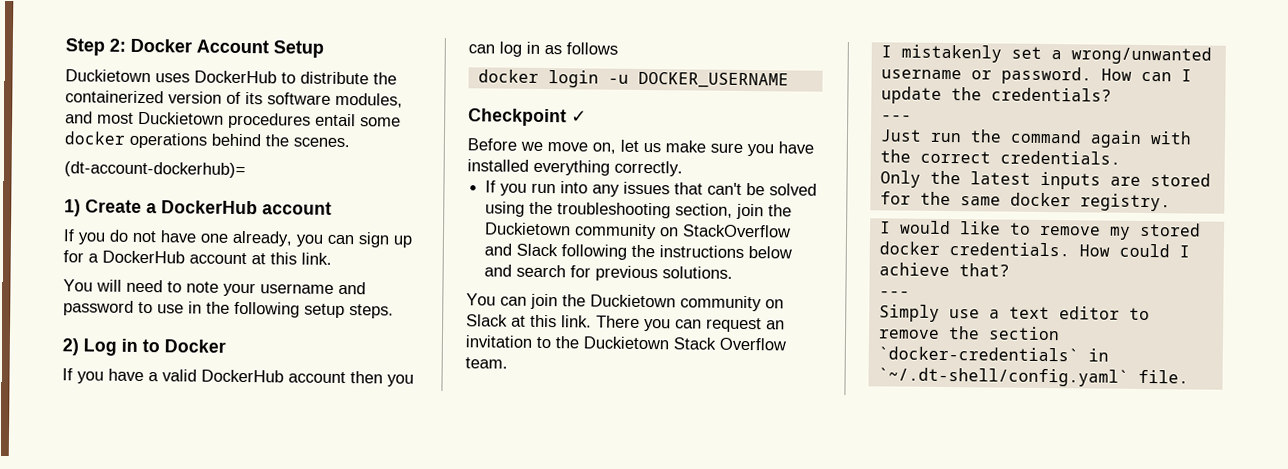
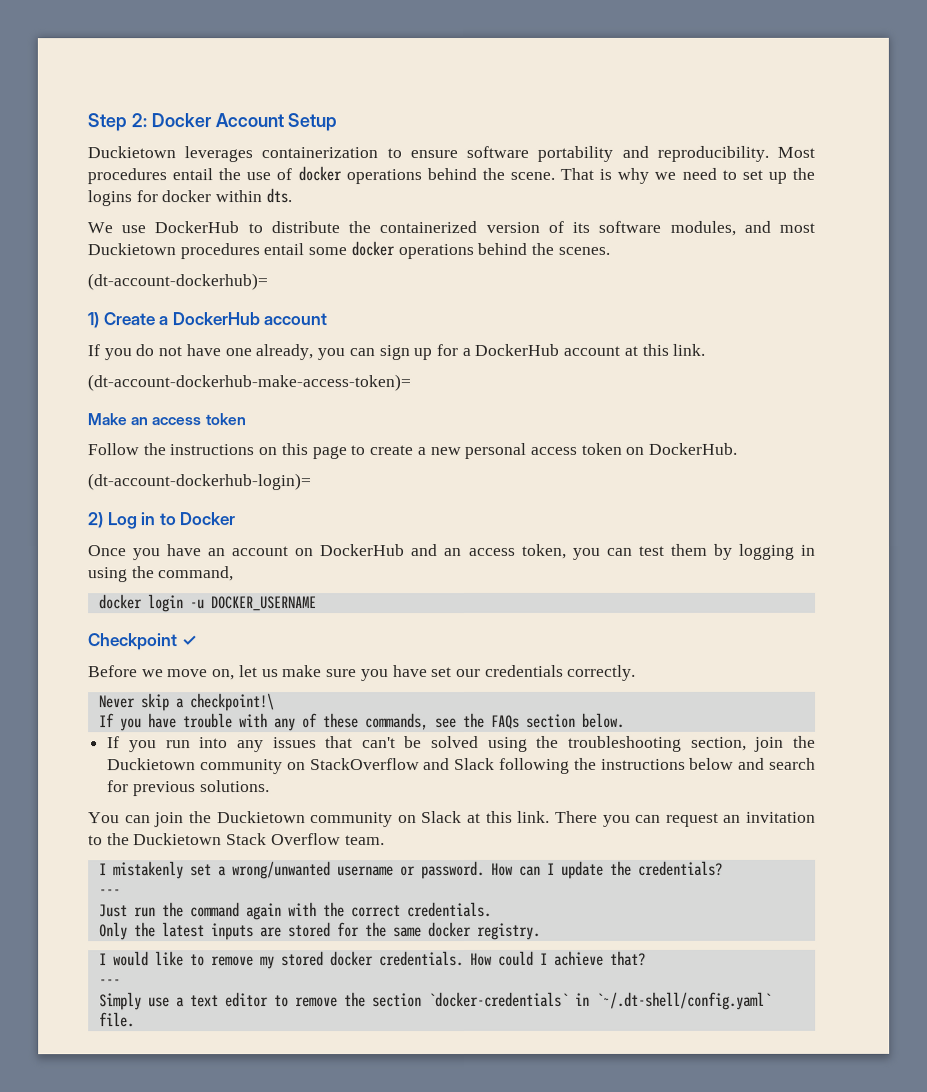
- Duckietown uses DockerHub to distribute the containerized version of its software modules, and most Duckietown procedures entail some docker operations behind the scenes.
+ Duckietown leverages containerization to ensure software portability and reproducibility. Most procedures entail the use of docker operations behind the scene. That is why we need to set up the logins for docker within dts.
+ We use DockerHub to distribute the containerized version of its software modules, and most Duckietown procedures entail some docker operations behind the scenes.
- You will need to note your username and password to use in the following setup steps.
+ (dt-account-dockerhub-make-access-token)=
+ Make an access token
+ Follow the instructions on this page to create a new personal access token on DockerHub.
+ (dt-account-dockerhub-login)=
- If you have a valid DockerHub account then you can log in as follows
+ Once you have an account on DockerHub and an access token, you can test them by logging in using the command,
- Before we move on, let us make sure you have installed everything correctly.
+ Before we move on, let us make sure you have set our credentials correctly.
+ Never skip a checkpoint!\
+ If you have trouble with any of these commands, see the FAQs section below.

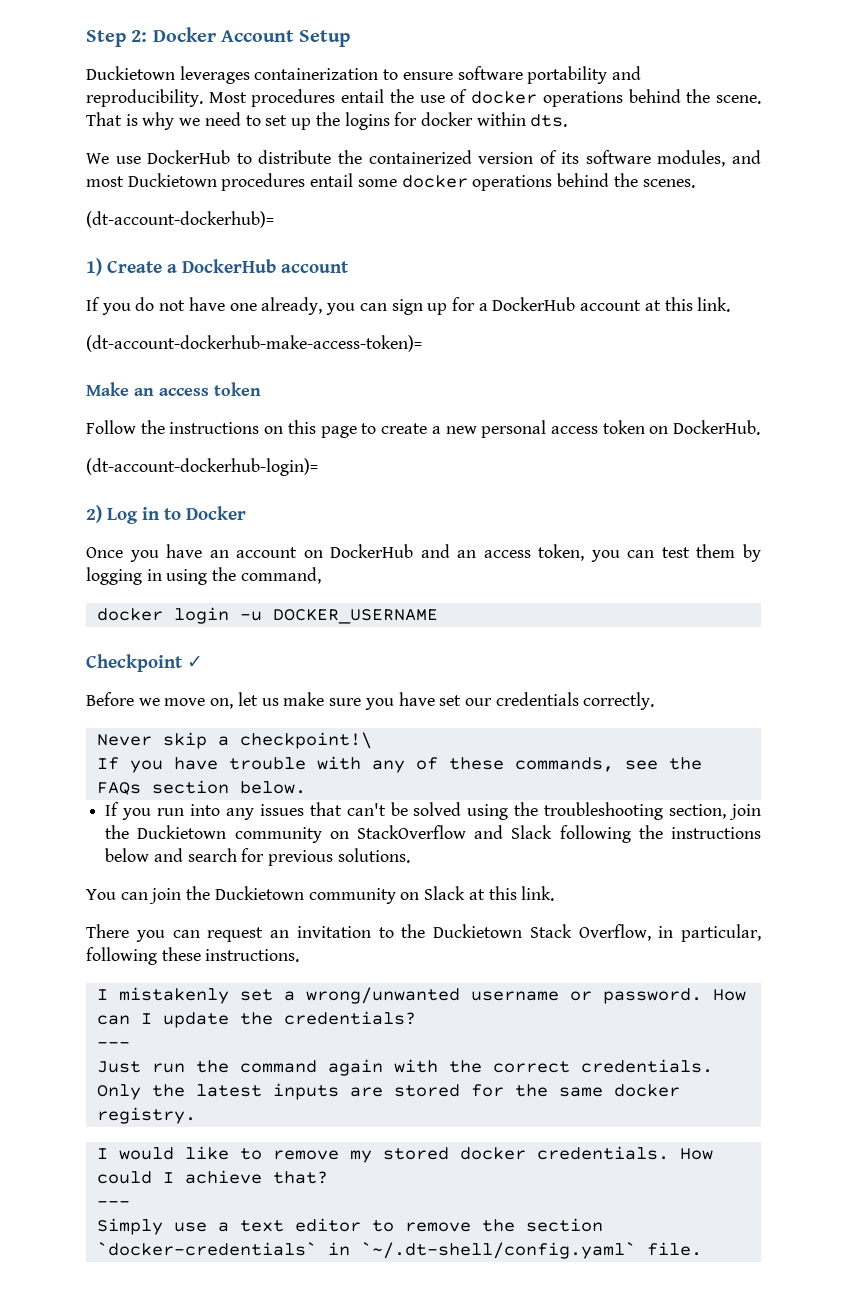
- You can join the Duckietown community on Slack at this link. There you can request an invitation to the Duckietown Stack Overflow team.
+ You can join the Duckietown community on Slack at this link.
+ There you can request an invitation to the Duckietown Stack Overflow, in particular, following these instructions.

